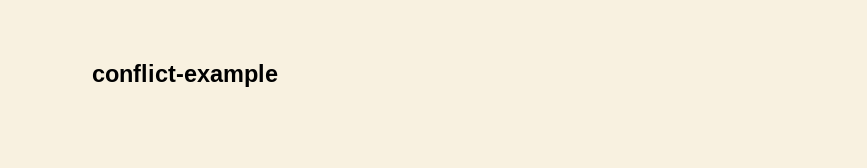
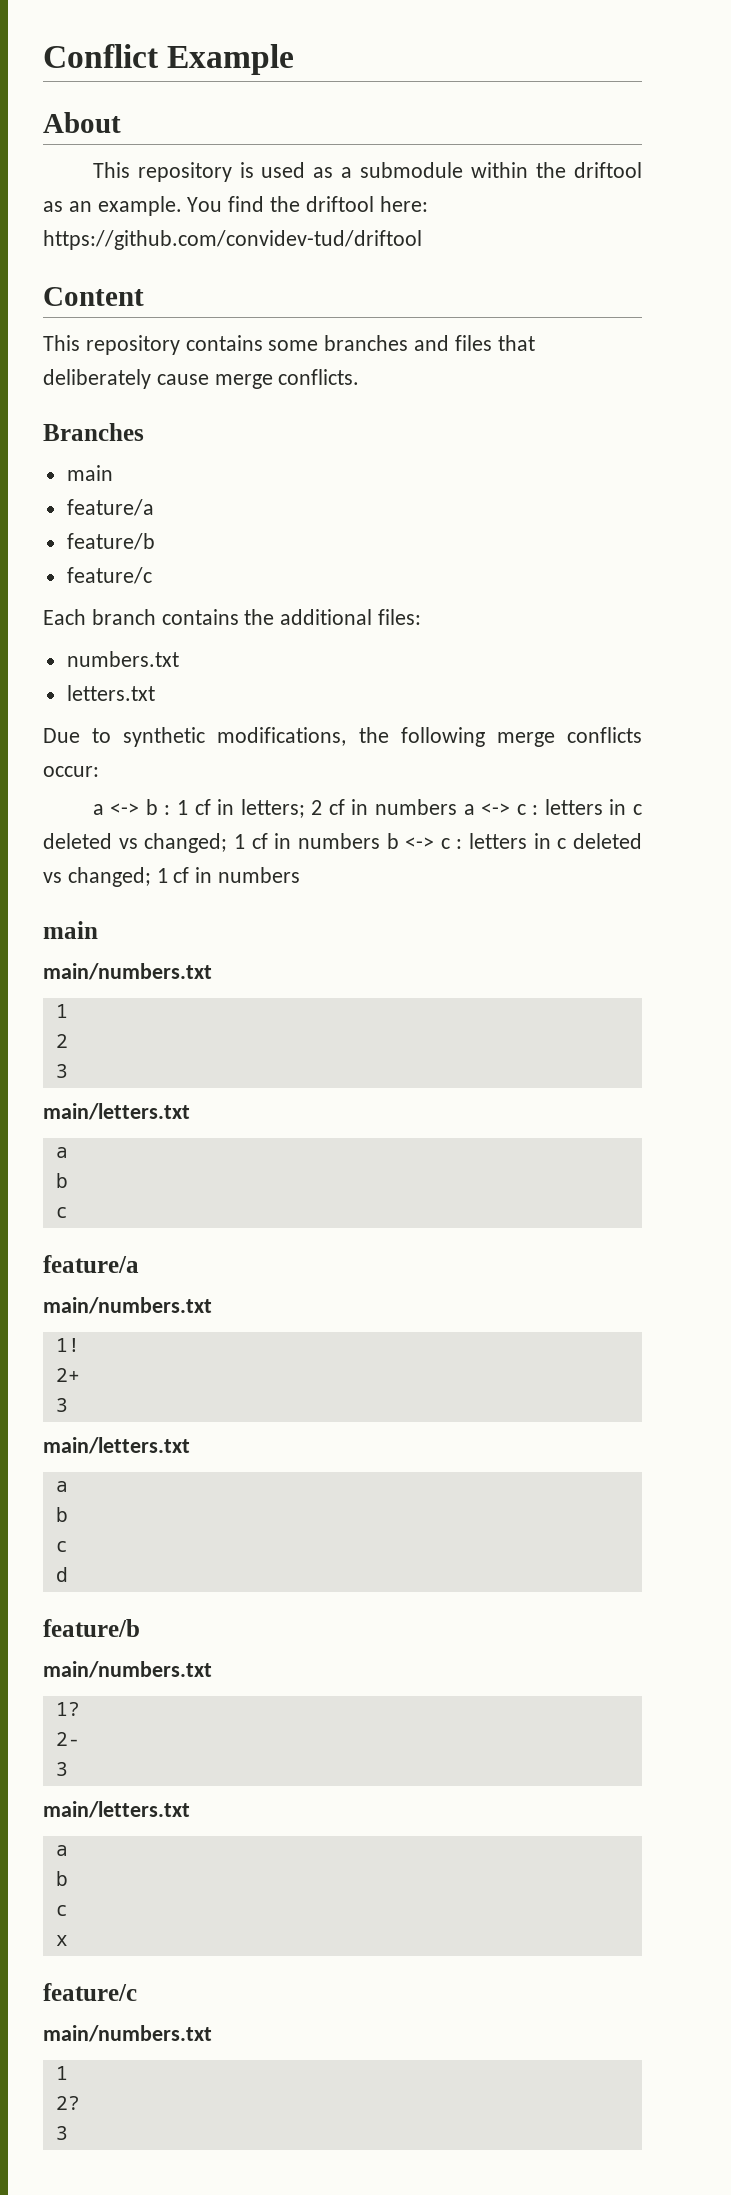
- conflict-example
+ Conflict Example
+ About
+ This repository is used as a submodule within the driftool as an example. You find the driftool here: https://github.com/convidev-tud/driftool
+ Content
+ This repository contains some branches and files that deliberately cause merge conflicts.
+ Branches
+ main
+ feature/a
+ feature/b
+ feature/c
+ Each branch contains the additional files:
+ numbers.txt
+ letters.txt
+ Due to synthetic modifications, the following merge conflicts occur:
+ a <-> b : 1 cf in letters; 2 cf in numbers a <-> c : letters in c deleted vs changed; 1 cf in numbers b <-> c : letters in c deleted vs changed; 1 cf in numbers
+ main
+ main/numbers.txt
+ 1
+ 2
+ 3
+ main/letters.txt
+ a
+ b
+ c
+ feature/a
+ main/numbers.txt
+ 1!
+ 2+
+ 3
+ main/letters.txt
+ a
+ b
+ c
+ d
+ feature/b
+ main/numbers.txt
+ 1?
+ 2-
+ 3
+ main/letters.txt
+ a
+ b
+ c
+ x
+ feature/c
+ main/numbers.txt
+ 1
+ 2?
+ 3

